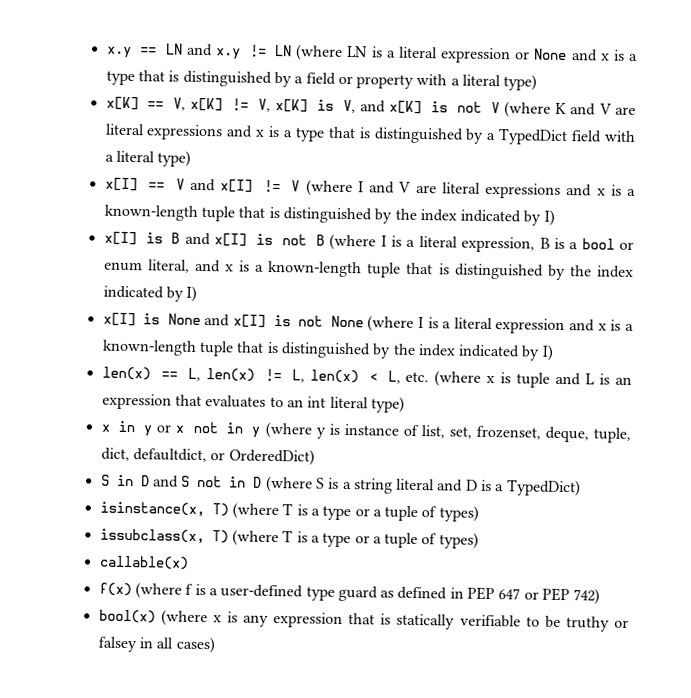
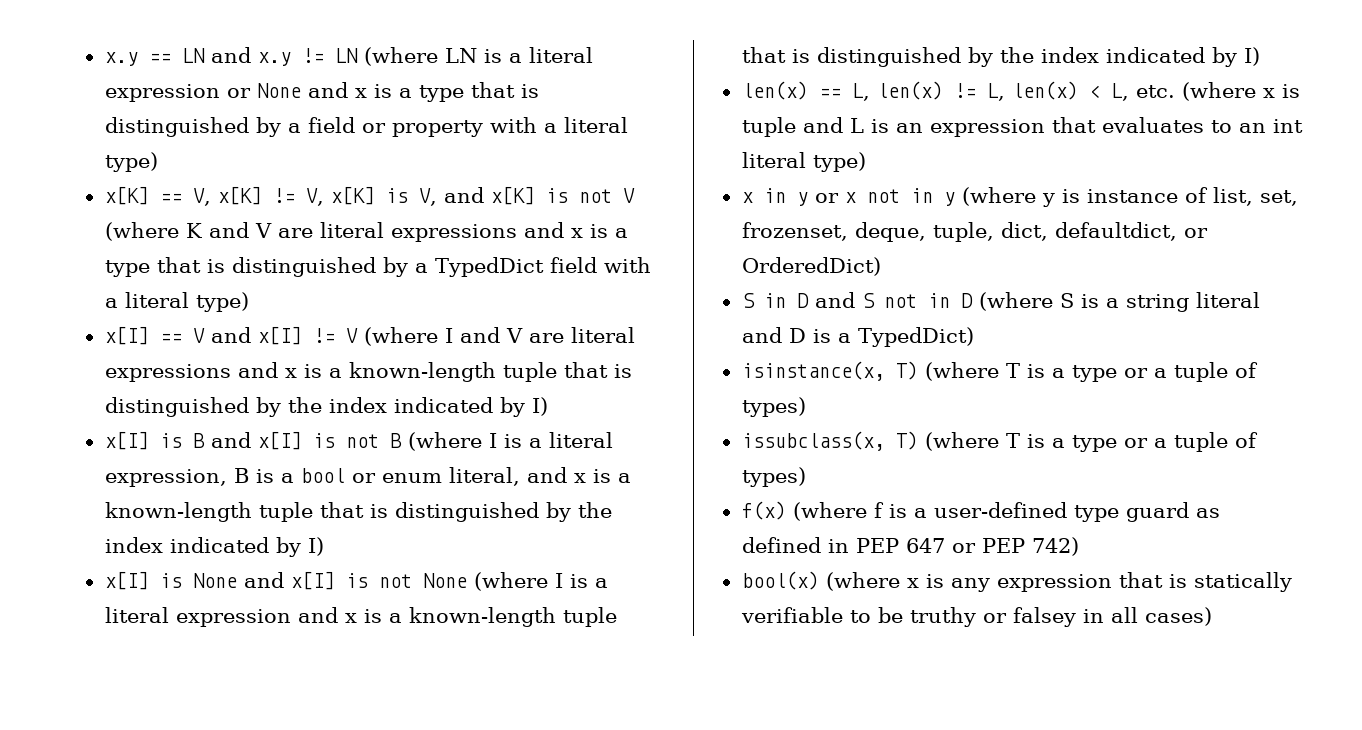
- callable(x)

